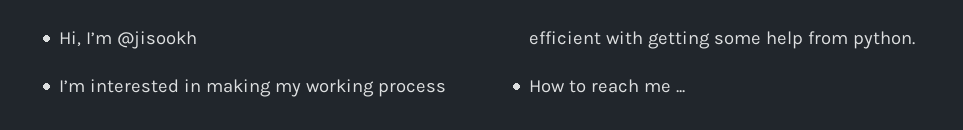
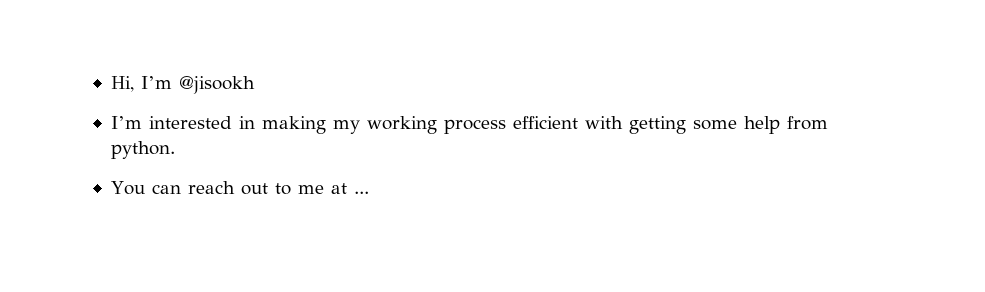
- How to reach me ...
+ You can reach out to me at ...

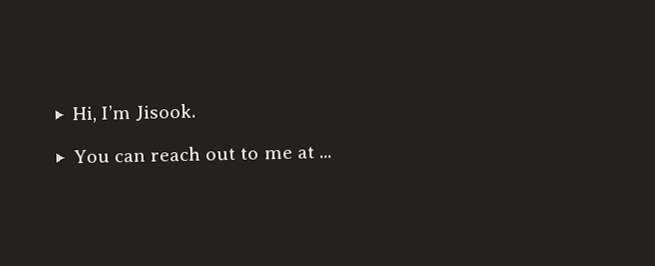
- Hi, I’m @jisookh
- I’m interested in making my working process efficient with getting some help from python.
+ Hi, I’m Jisook.

